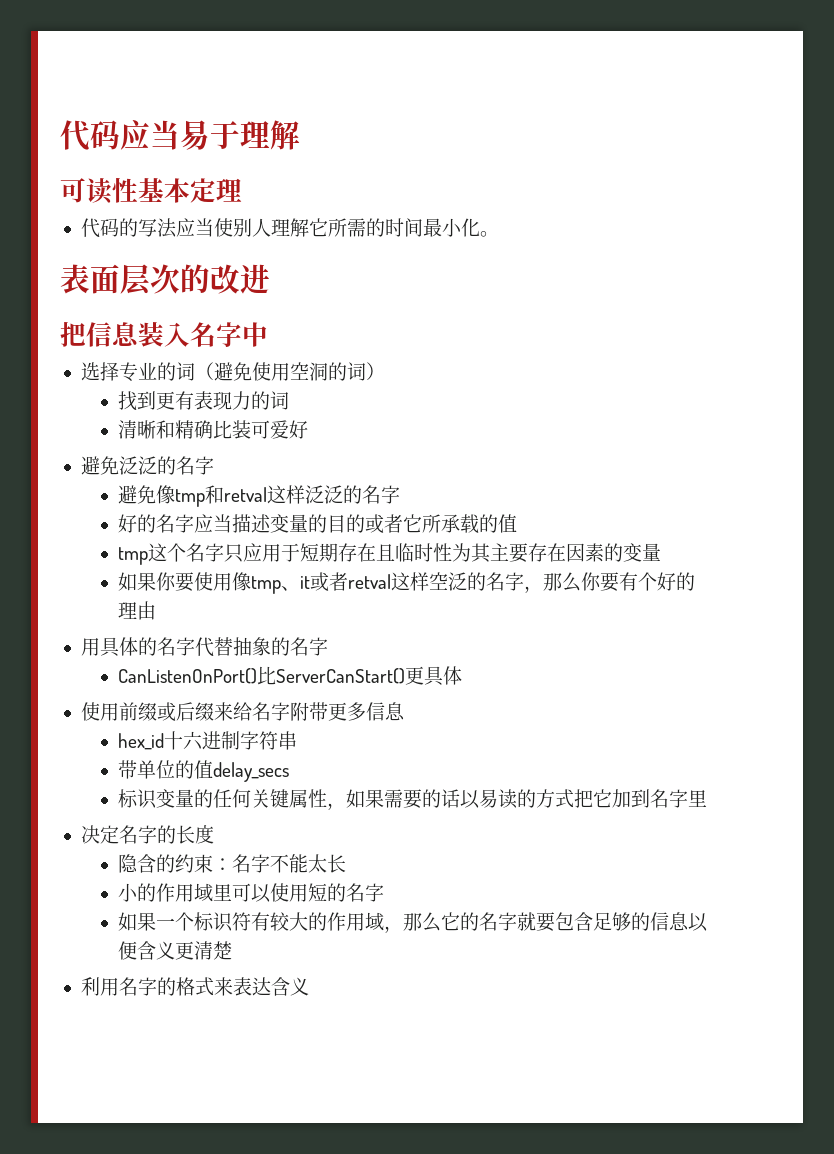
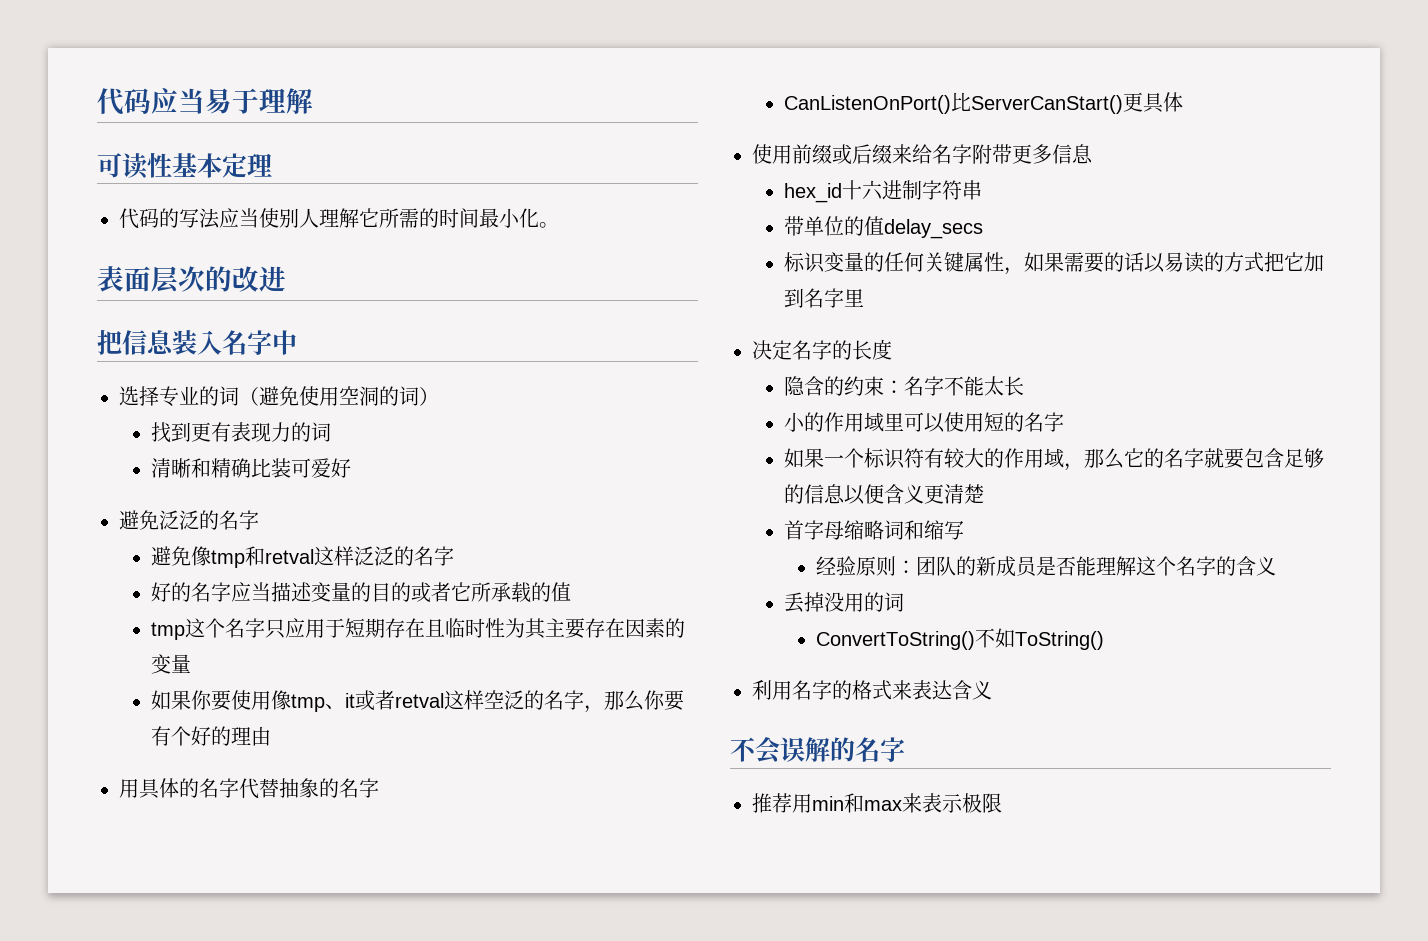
+ 首字母缩略词和缩写
+ 经验原则：团队的新成员是否能理解这个名字的含义
+ 丢掉没用的词
+ ConvertToString()不如ToString()
+ 不会误解的名字
+ 推荐用min和max来表示极限

